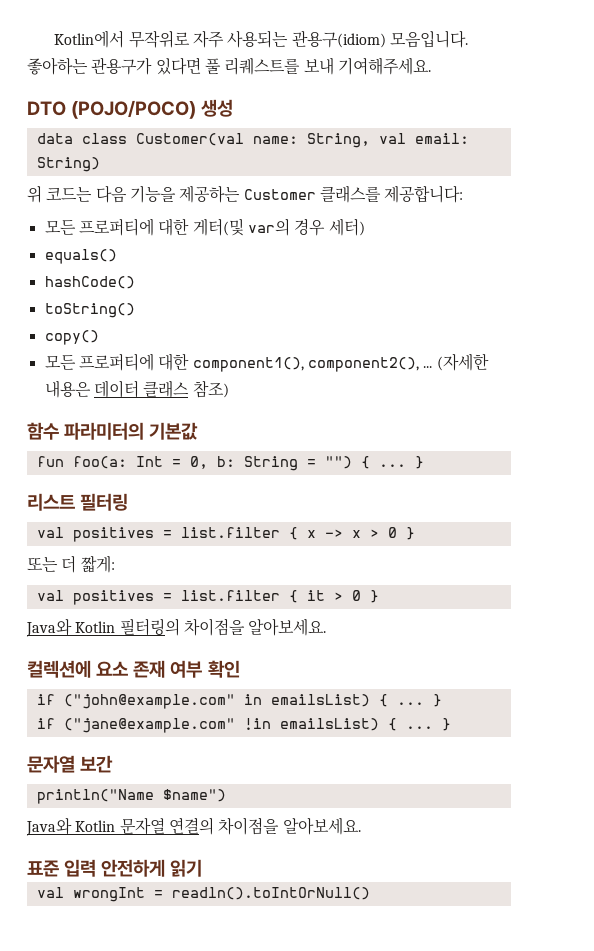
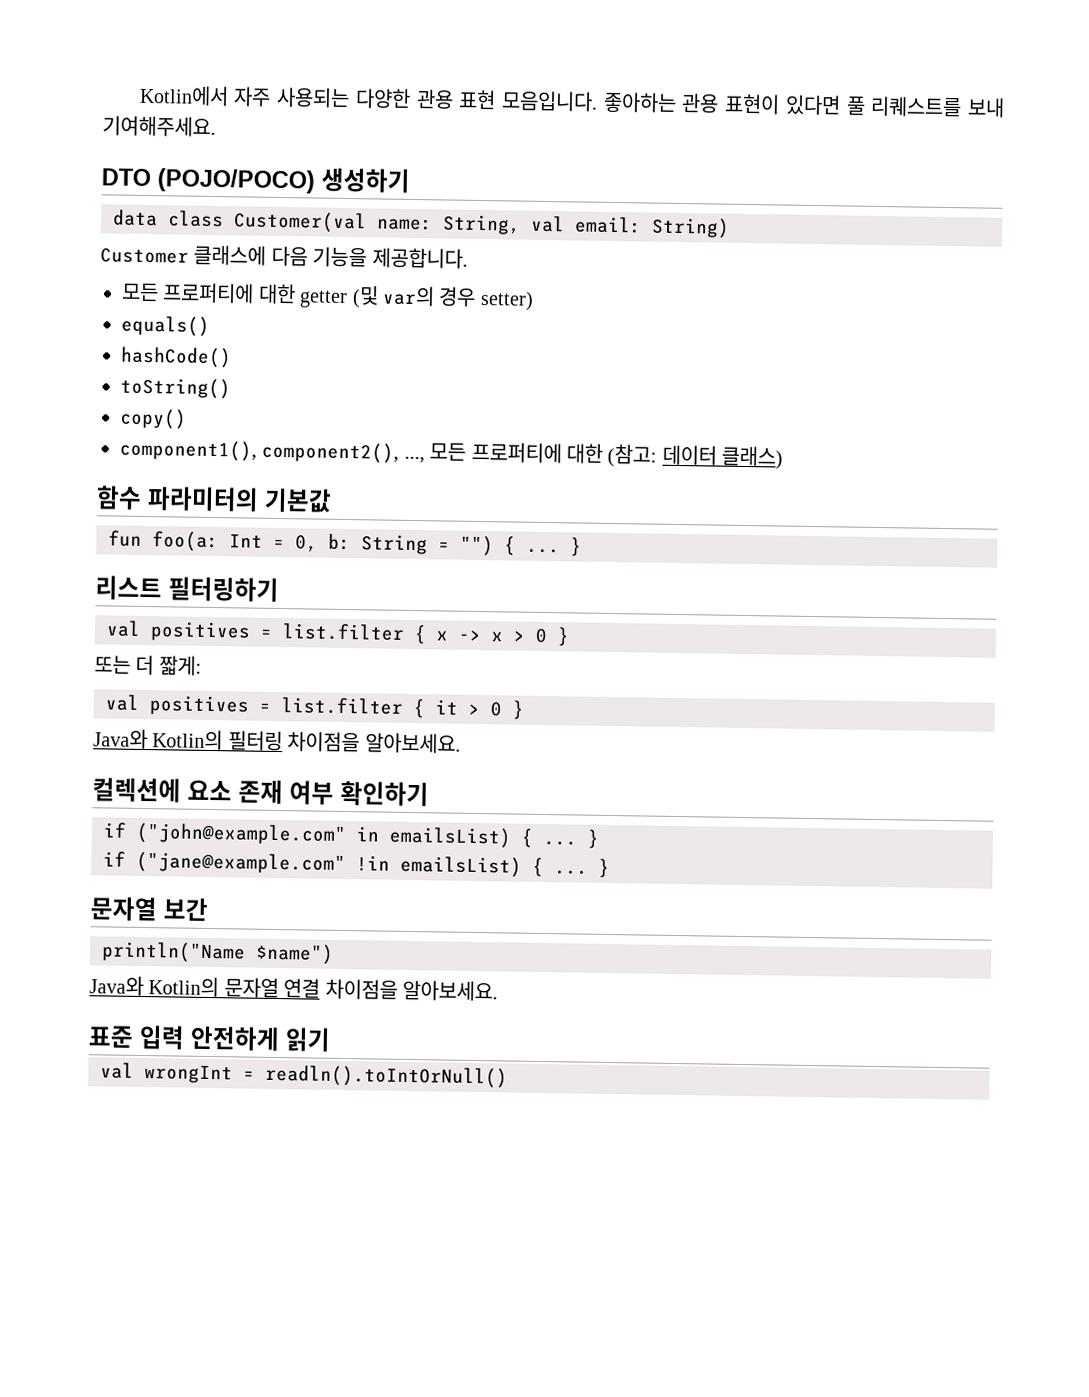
- Kotlin에서 무작위로 자주 사용되는 관용구(idiom) 모음입니다. 좋아하는 관용구가 있다면 풀 리퀘스트를 보내 기여해주세요.
+ Kotlin에서 자주 사용되는 다양한 관용 표현 모음입니다. 좋아하는 관용 표현이 있다면 풀 리퀘스트를 보내 기여해주세요.
- DTO (POJO/POCO) 생성
+ DTO (POJO/POCO) 생성하기
- 위 코드는 다음 기능을 제공하는 Customer 클래스를 제공합니다:
- 모든 프로퍼티에 대한 게터(및 var의 경우 세터)
+ Customer 클래스에 다음 기능을 제공합니다.
+ 모든 프로퍼티에 대한 getter (및 var의 경우 setter)
- 모든 프로퍼티에 대한 component1(), component2(), ... (자세한 내용은 데이터 클래스 참조)
+ component1(), component2(), ..., 모든 프로퍼티에 대한 (참고: 데이터 클래스)
- 리스트 필터링
+ 리스트 필터링하기
- Java와 Kotlin 필터링의 차이점을 알아보세요.
+ Java와 Kotlin의 필터링 차이점을 알아보세요.
- 컬렉션에 요소 존재 여부 확인
+ 컬렉션에 요소 존재 여부 확인하기
- Java와 Kotlin 문자열 연결의 차이점을 알아보세요.
+ Java와 Kotlin의 문자열 연결 차이점을 알아보세요.

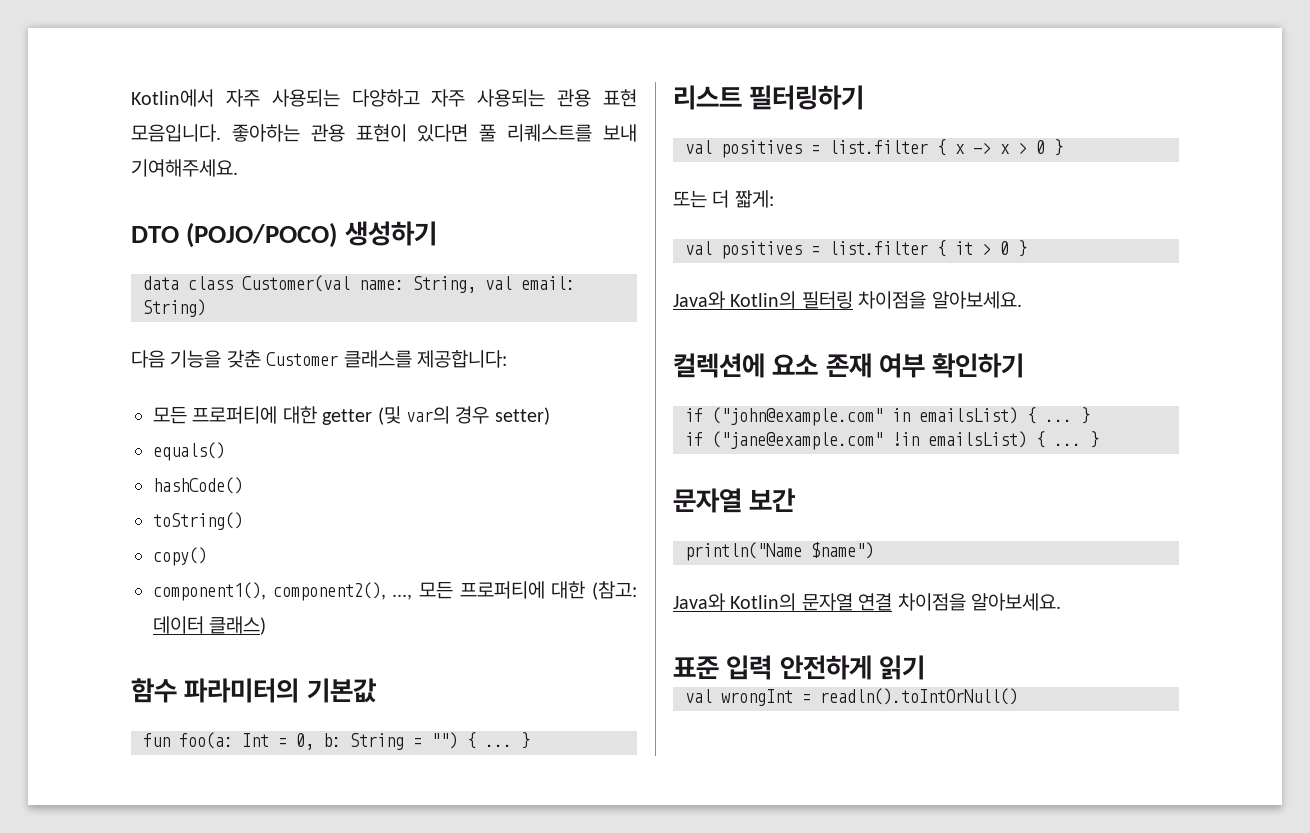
- Kotlin에서 자주 사용되는 다양한 관용 표현 모음입니다.
+ Kotlin에서 자주 사용되는 다양하고 자주 사용되는 관용 표현 모음입니다.
- Customer 클래스에 다음 기능을 제공합니다.
+ 다음 기능을 갖춘 Customer 클래스를 제공합니다:

